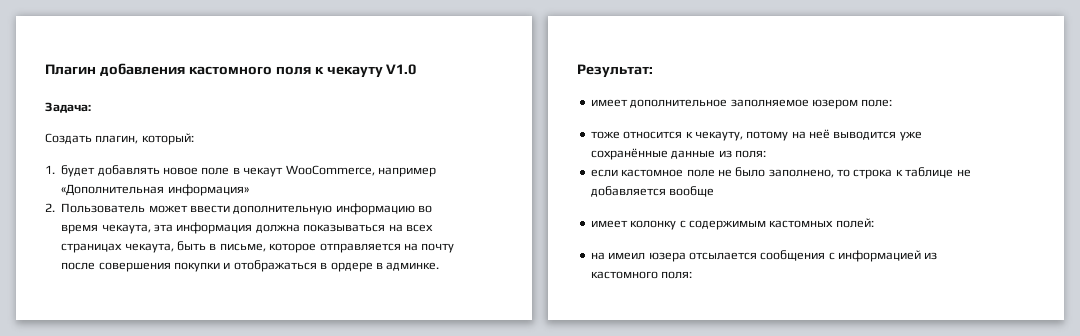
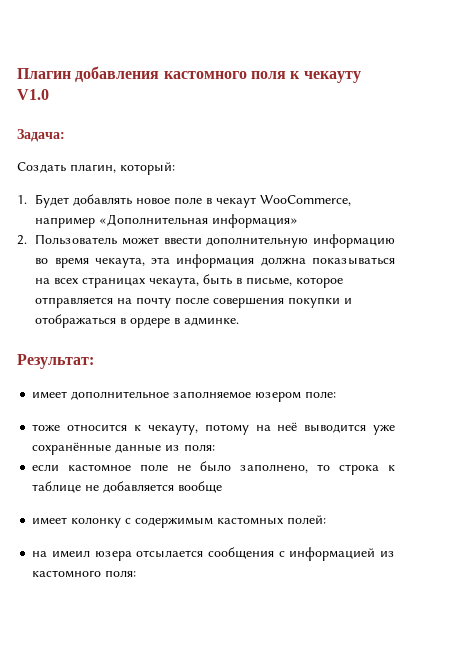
- 1. будет добавлять новое поле в чекаут WooCommerce, например «Дополнительная информация»
+ 1. Будет добавлять новое поле в чекаут WooCommerce, например «Дополнительная информация»

